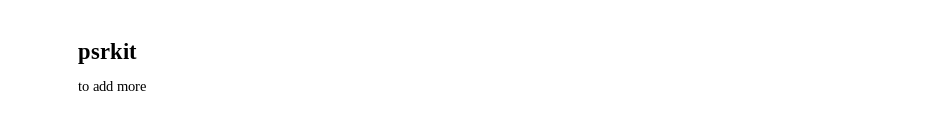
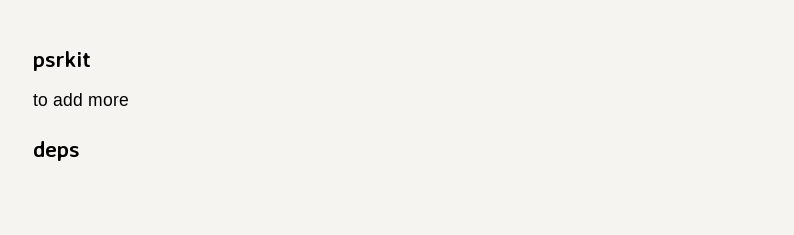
+ deps

